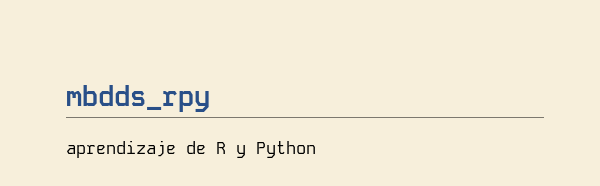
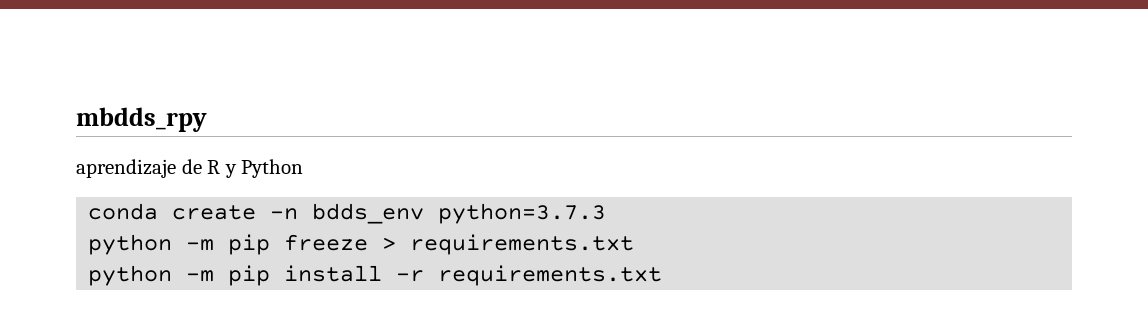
+ conda create -n bdds_env python=3.7.3
+ python -m pip freeze > requirements.txt
+ python -m pip install -r requirements.txt

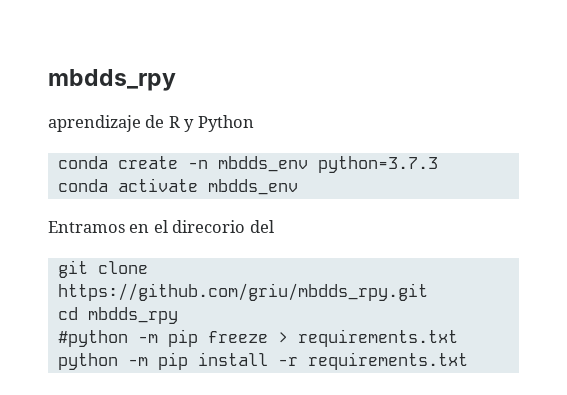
- conda create -n bdds_env python=3.7.3
+ conda create -n mbdds_env python=3.7.3
- python -m pip freeze > requirements.txt
+ conda activate mbdds_env
+ Entramos en el direcorio del
+ git clone https://github.com/griu/mbdds_rpy.git
+ cd mbdds_rpy
+ #python -m pip freeze > requirements.txt

